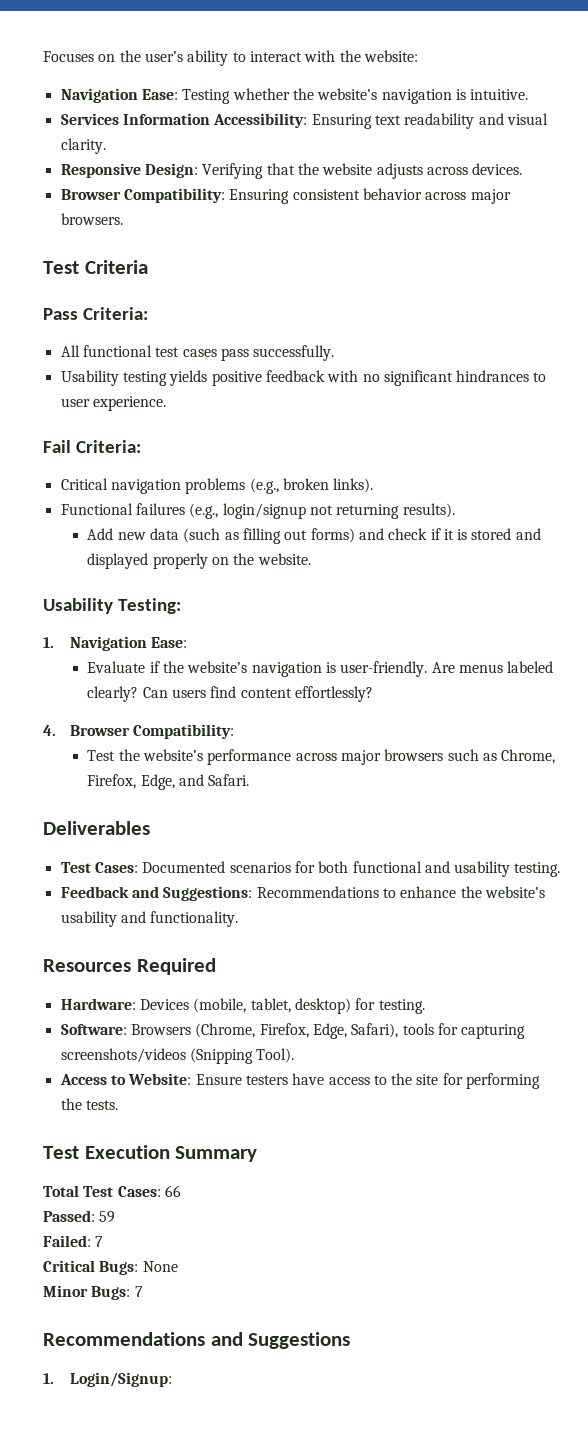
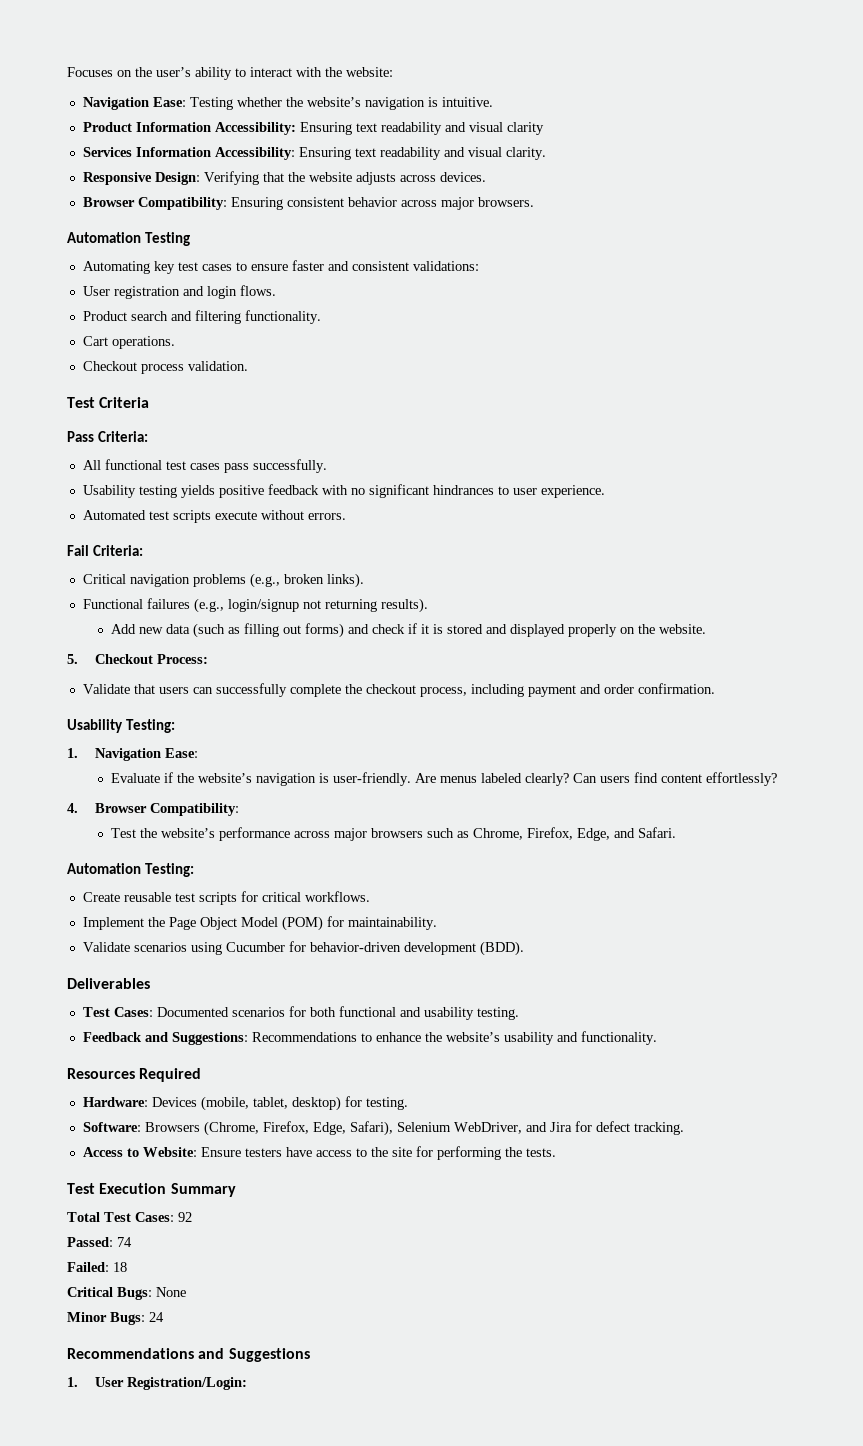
+ Product Information Accessibility: Ensuring text readability and visual clarity
+ Automation Testing
+ Automating key test cases to ensure faster and consistent validations:
+ User registration and login flows.
+ Product search and filtering functionality.
+ Cart operations.
+ Checkout process validation.
+ Automated test scripts execute without errors.
+ 5. Checkout Process:
+ Validate that users can successfully complete the checkout process, including payment and order confirmation.
+ Automation Testing:
+ Create reusable test scripts for critical workflows.
+ Implement the Page Object Model (POM) for maintainability.
+ Validate scenarios using Cucumber for behavior-driven development (BDD).
- Software: Browsers (Chrome, Firefox, Edge, Safari), tools for capturing screenshots/videos (Snipping Tool).
+ Software: Browsers (Chrome, Firefox, Edge, Safari), Selenium WebDriver, and Jira for defect tracking.
- Total Test Cases: 66
+ Total Test Cases: 92
- Passed: 59
+ Passed: 74
- Failed: 7
+ Failed: 18
- Minor Bugs: 7
+ Minor Bugs: 24
- 1. Login/Signup:
+ 1. User Registration/Login:

